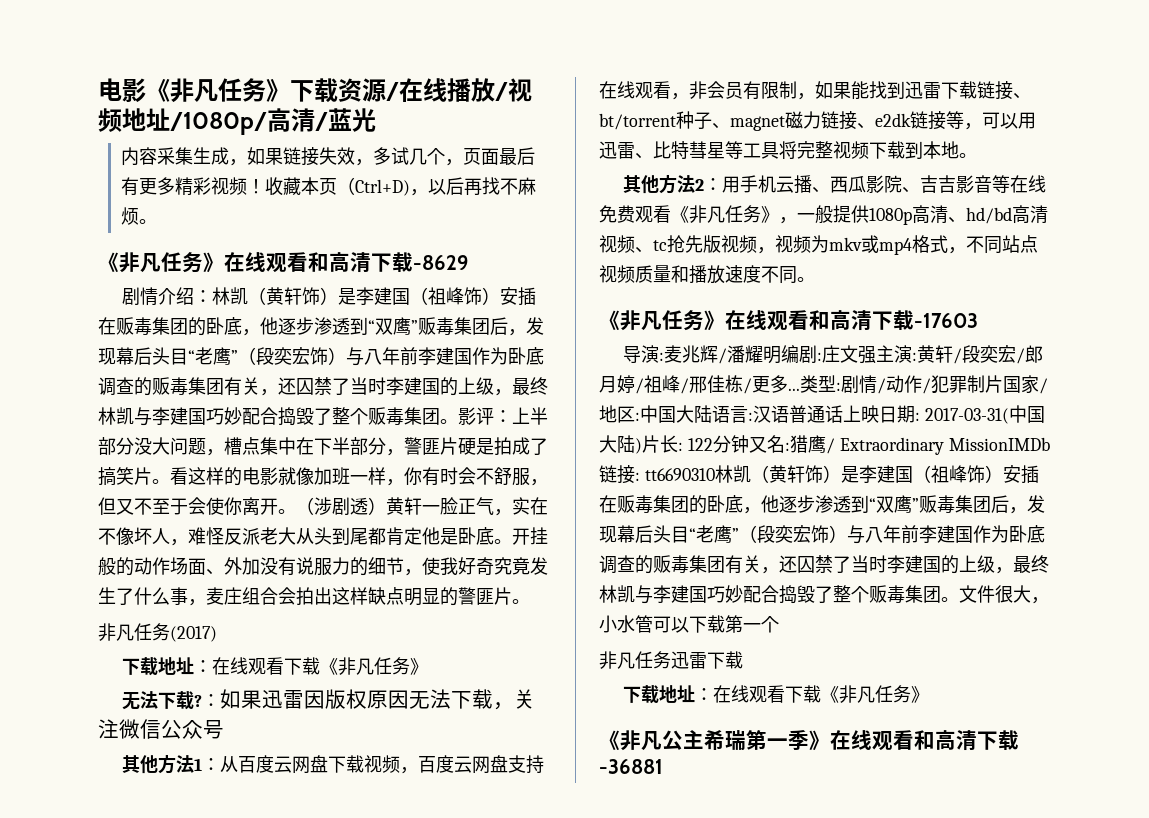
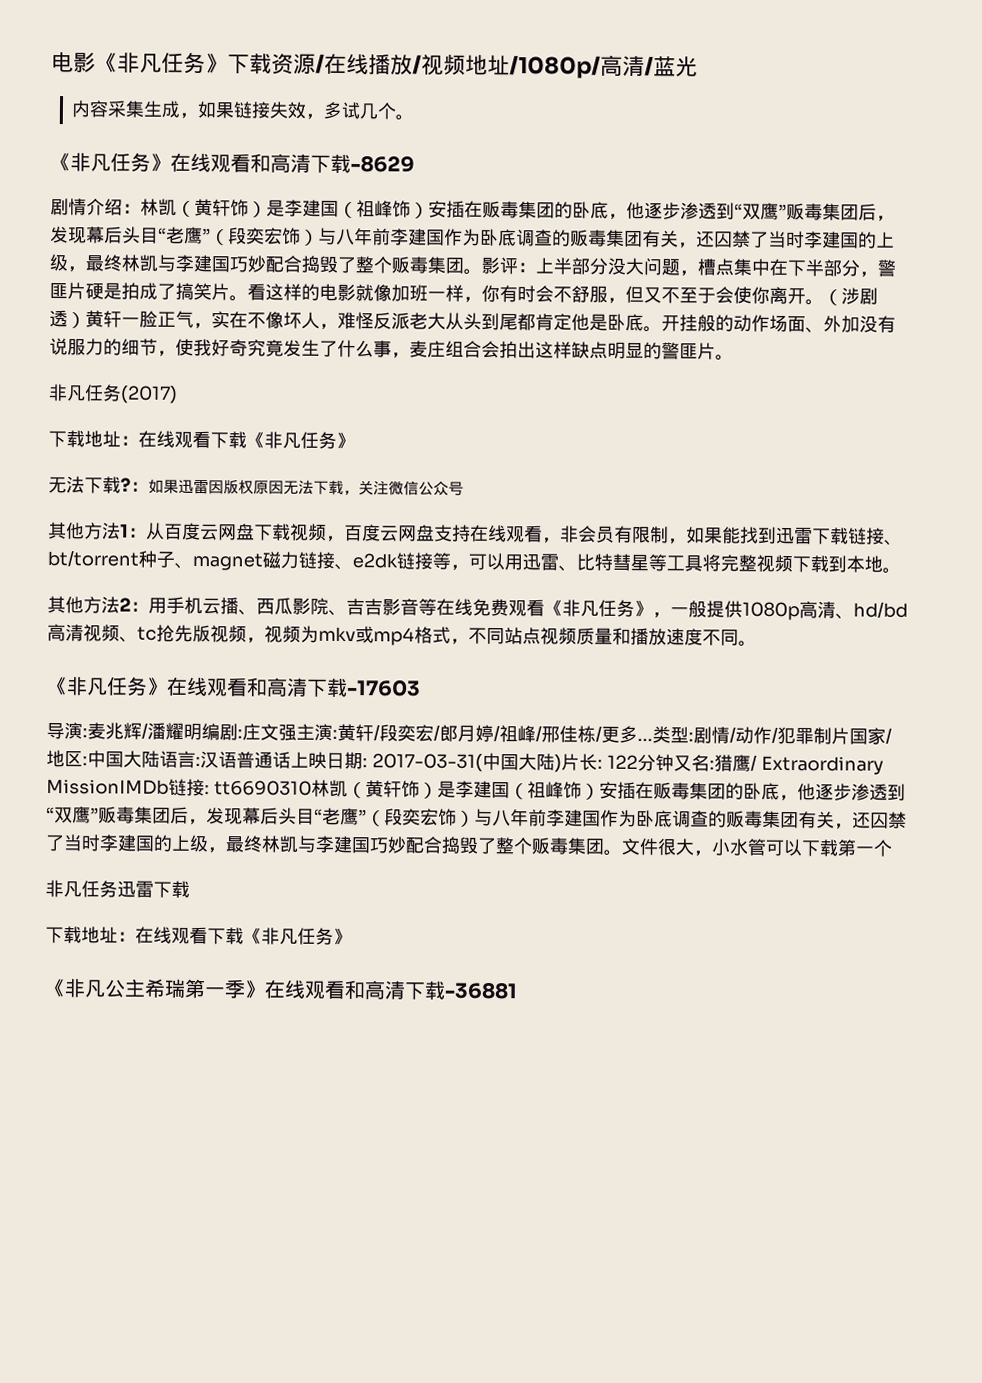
- 内容采集生成，如果链接失效，多试几个，页面最后有更多精彩视频！收藏本页（Ctrl+D)，以后再找不麻烦。
+ 内容采集生成，如果链接失效，多试几个。

